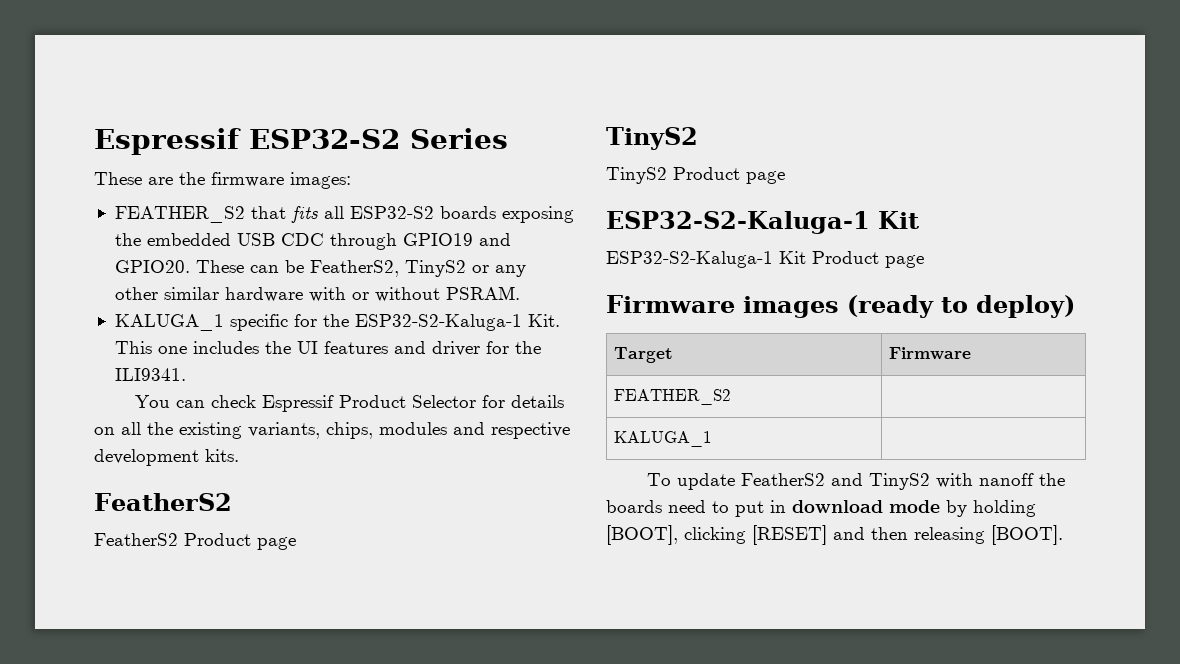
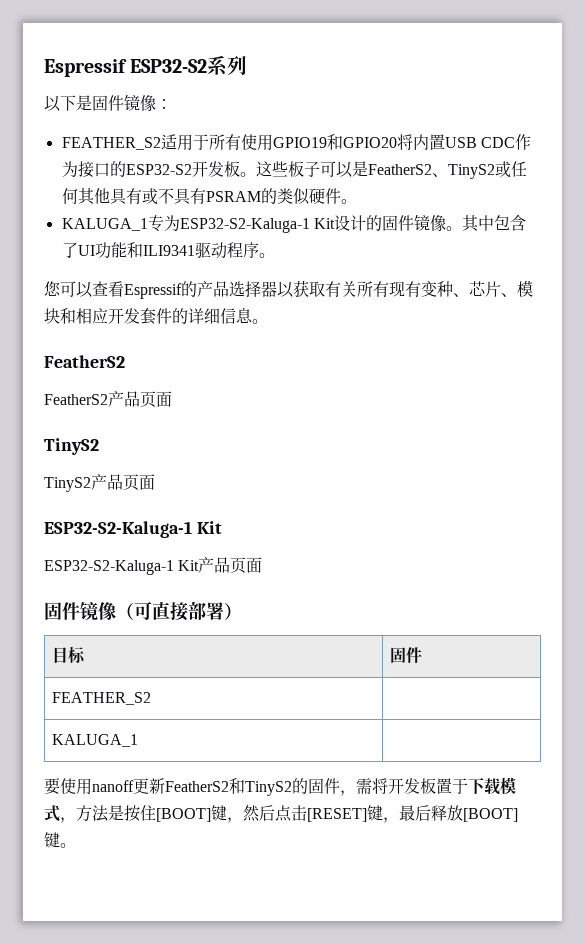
- Espressif ESP32-S2 Series
- These are the firmware images:
- FEATHER_S2 that fits all ESP32-S2 boards exposing the embedded USB CDC through GPIO19 and GPIO20. These can be FeatherS2, TinyS2 or any other similar hardware with or without PSRAM.
- KALUGA_1 specific for the ESP32-S2-Kaluga-1 Kit. This one includes the UI features and driver for the ILI9341.
- You can check Espressif Product Selector for details on all the existing variants, chips, modules and respective development kits.
+ Espressif ESP32-S2系列
+ 以下是固件镜像：
+ FEATHER_S2适用于所有使用GPIO19和GPIO20将内置USB CDC作为接口的ESP32-S2开发板。这些板子可以是FeatherS2、TinyS2或任何其他具有或不具有PSRAM的类似硬件。
+ KALUGA_1专为ESP32-S2-Kaluga-1 Kit设计的固件镜像。其中包含了UI功能和ILI9341驱动程序。
+ 您可以查看Espressif的产品选择器以获取有关所有现有变种、芯片、模块和相应开发套件的详细信息。
- FeatherS2 Product page
+ FeatherS2产品页面
- TinyS2 Product page
+ TinyS2产品页面
- ESP32-S2-Kaluga-1 Kit Product page
- Firmware images (ready to deploy)
- Target | Firmware
+ ESP32-S2-Kaluga-1 Kit产品页面
+ 固件镜像（可直接部署）
+ 目标 | 固件
  FEATHER_S2 |
  KALUGA_1 |
- To update FeatherS2 and TinyS2 with nanoff the boards need to put in download mode by holding [BOOT], clicking [RESET] and then releasing [BOOT].
+ 要使用nanoff更新FeatherS2和TinyS2的固件，需将开发板置于下载模式，方法是按住[BOOT]键，然后点击[RESET]键，最后释放[BOOT]键。

